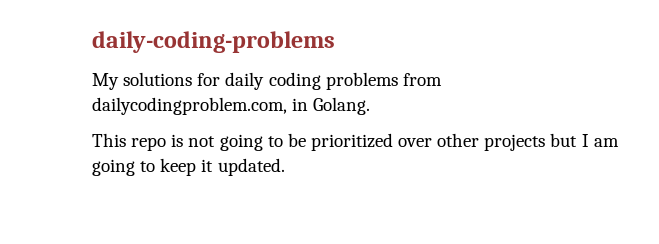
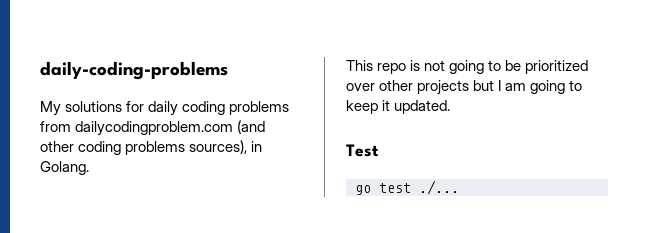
- My solutions for daily coding problems from dailycodingproblem.com, in Golang.
+ My solutions for daily coding problems from dailycodingproblem.com (and other coding problems sources), in Golang.
+ Test
+ go test ./...

